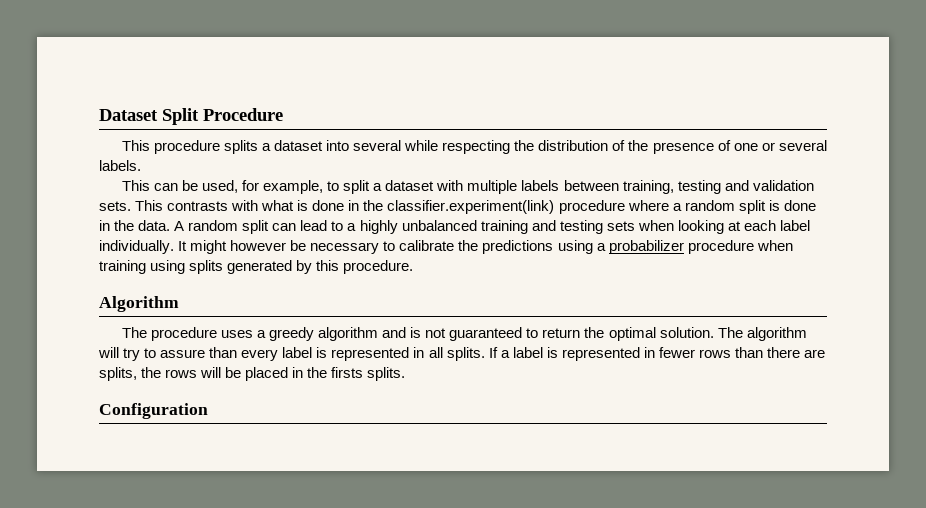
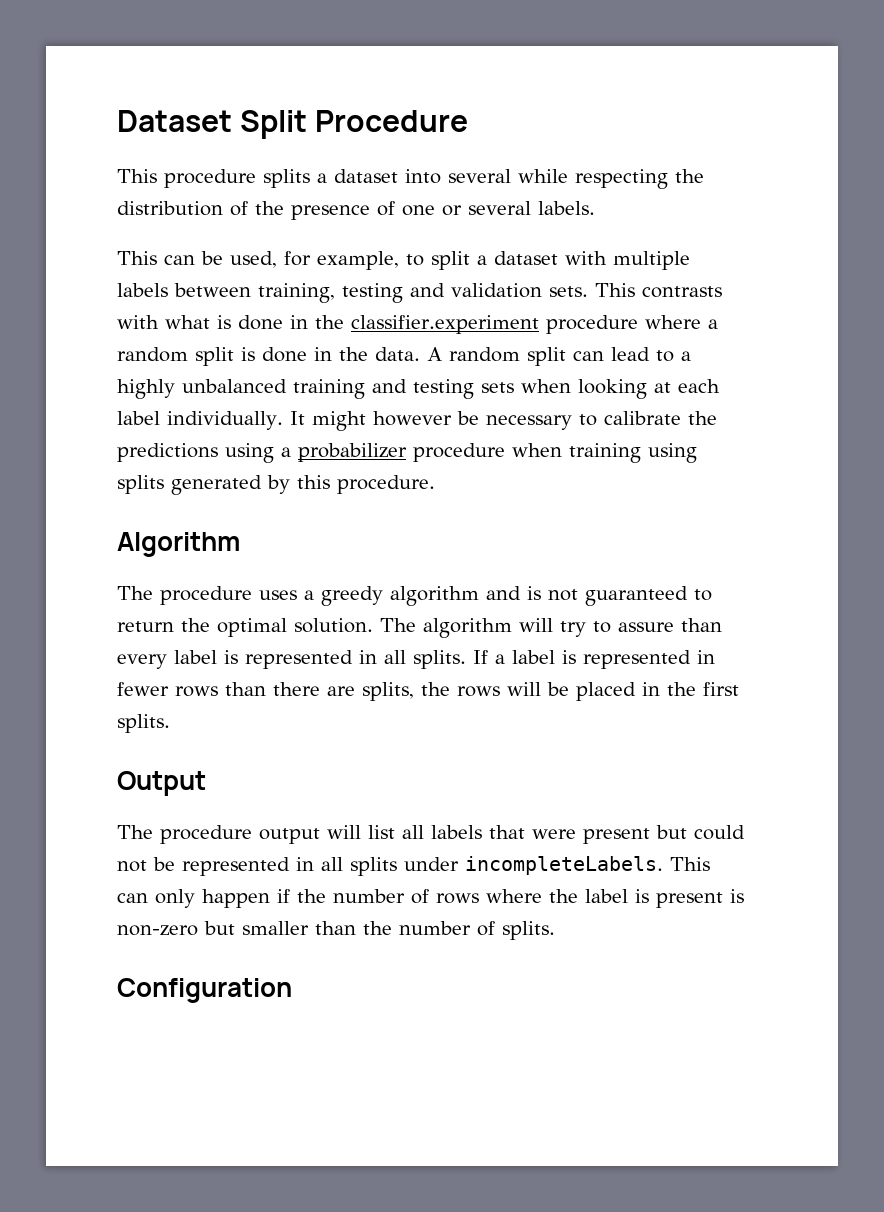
- This contrasts with what is done in the classifier.experiment(link) procedure where a random split is done in the data.
+ This contrasts with what is done in the classifier.experiment procedure where a random split is done in the data.
- If a label is represented in fewer rows than there are splits, the rows will be placed in the firsts splits.
+ If a label is represented in fewer rows than there are splits, the rows will be placed in the first splits.
+ Output
+ The procedure output will list all labels that were present but could not be represented in all splits under incompleteLabels. This can only happen if the number of rows where the label is present is non-zero but smaller than the number of splits.

